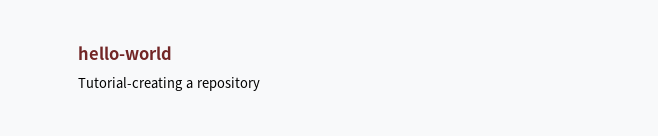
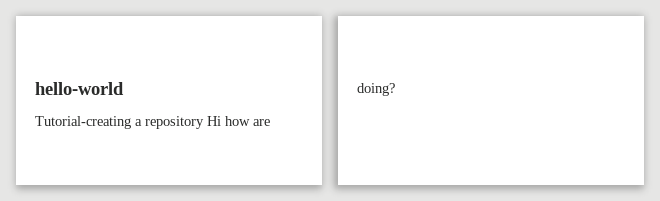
- Tutorial-creating a repository
+ Tutorial-creating a repository Hi how are doing?

